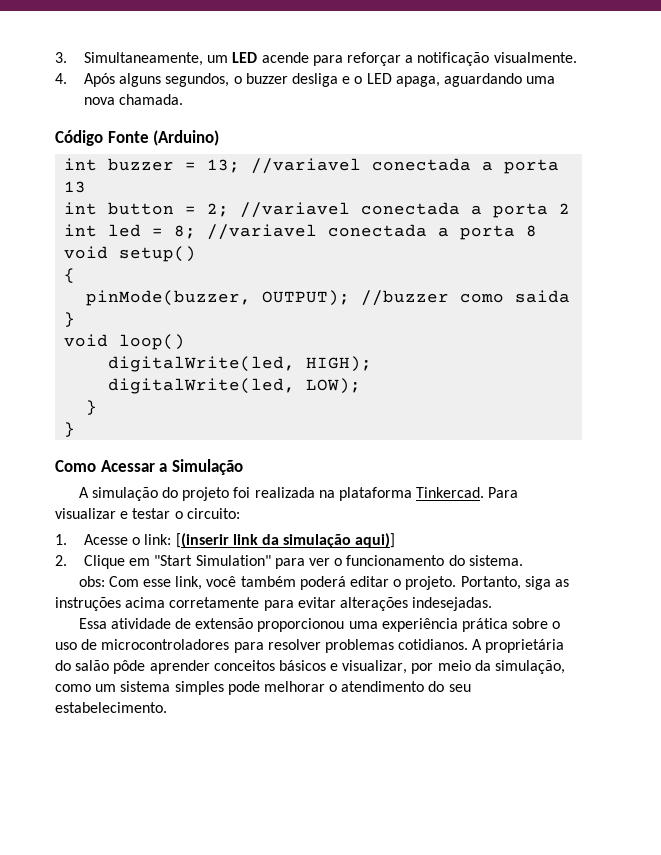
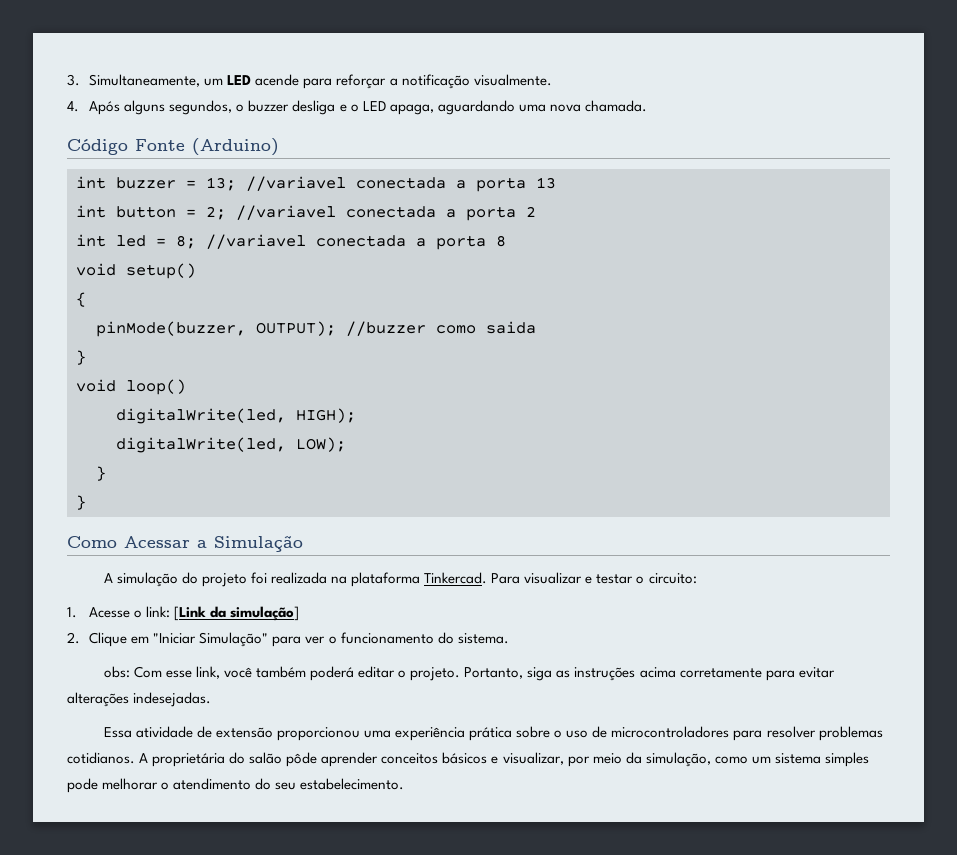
- 1. Acesse o link: [(inserir link da simulação aqui)]
+ 1. Acesse o link: [Link da simulação]
- 2. Clique em "Start Simulation" para ver o funcionamento do sistema.
+ 2. Clique em "Iniciar Simulação" para ver o funcionamento do sistema.

